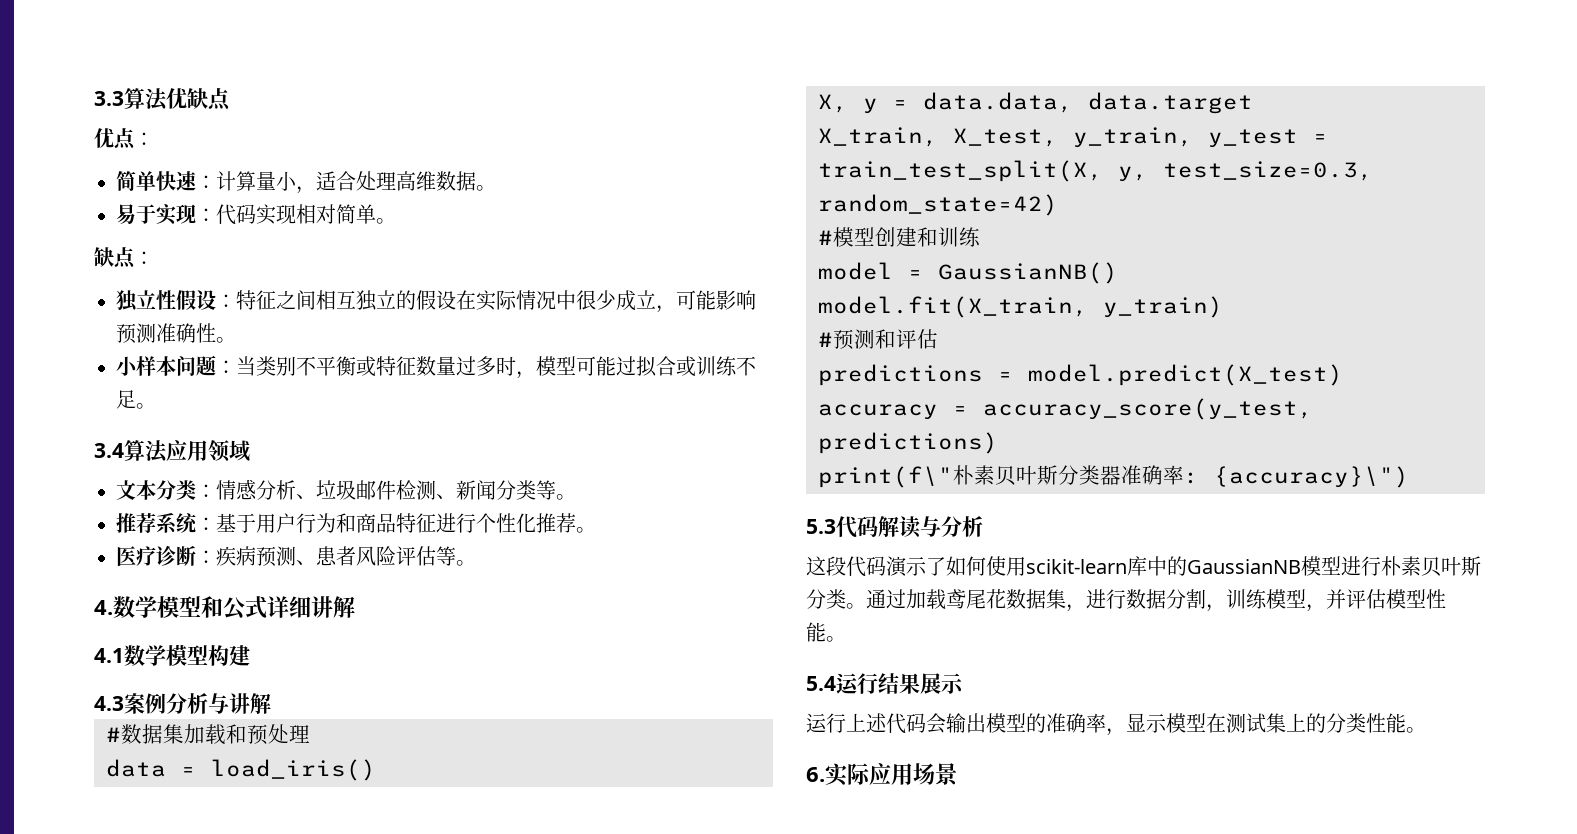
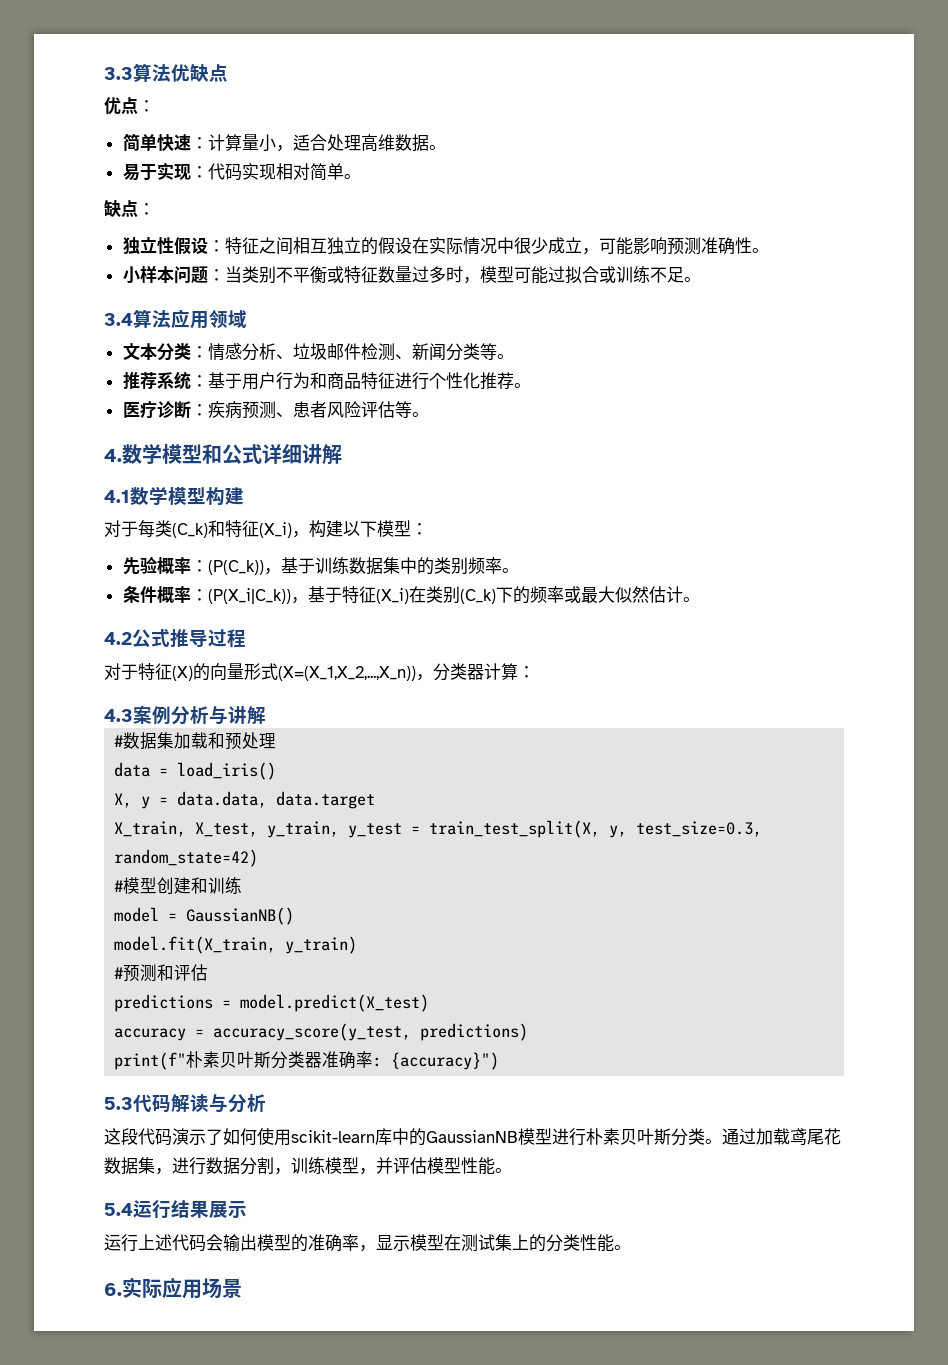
+ 对于每类(C_k)和特征(X_i)，构建以下模型：
+ 先验概率：(P(C_k))，基于训练数据集中的类别频率。
+ 条件概率：(P(X_i|C_k))，基于特征(X_i)在类别(C_k)下的频率或最大似然估计。
+ 4.2公式推导过程
+ 对于特征(X)的向量形式(X=(X_1,X_2,...,X_n))，分类器计算：
- print(f\"朴素贝叶斯分类器准确率: {accuracy}\")
+ print(f"朴素贝叶斯分类器准确率: {accuracy}")

